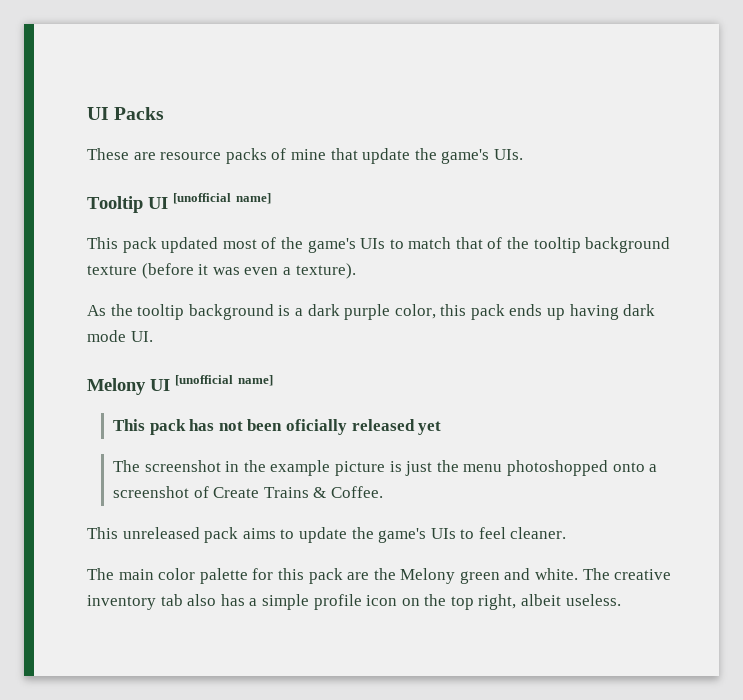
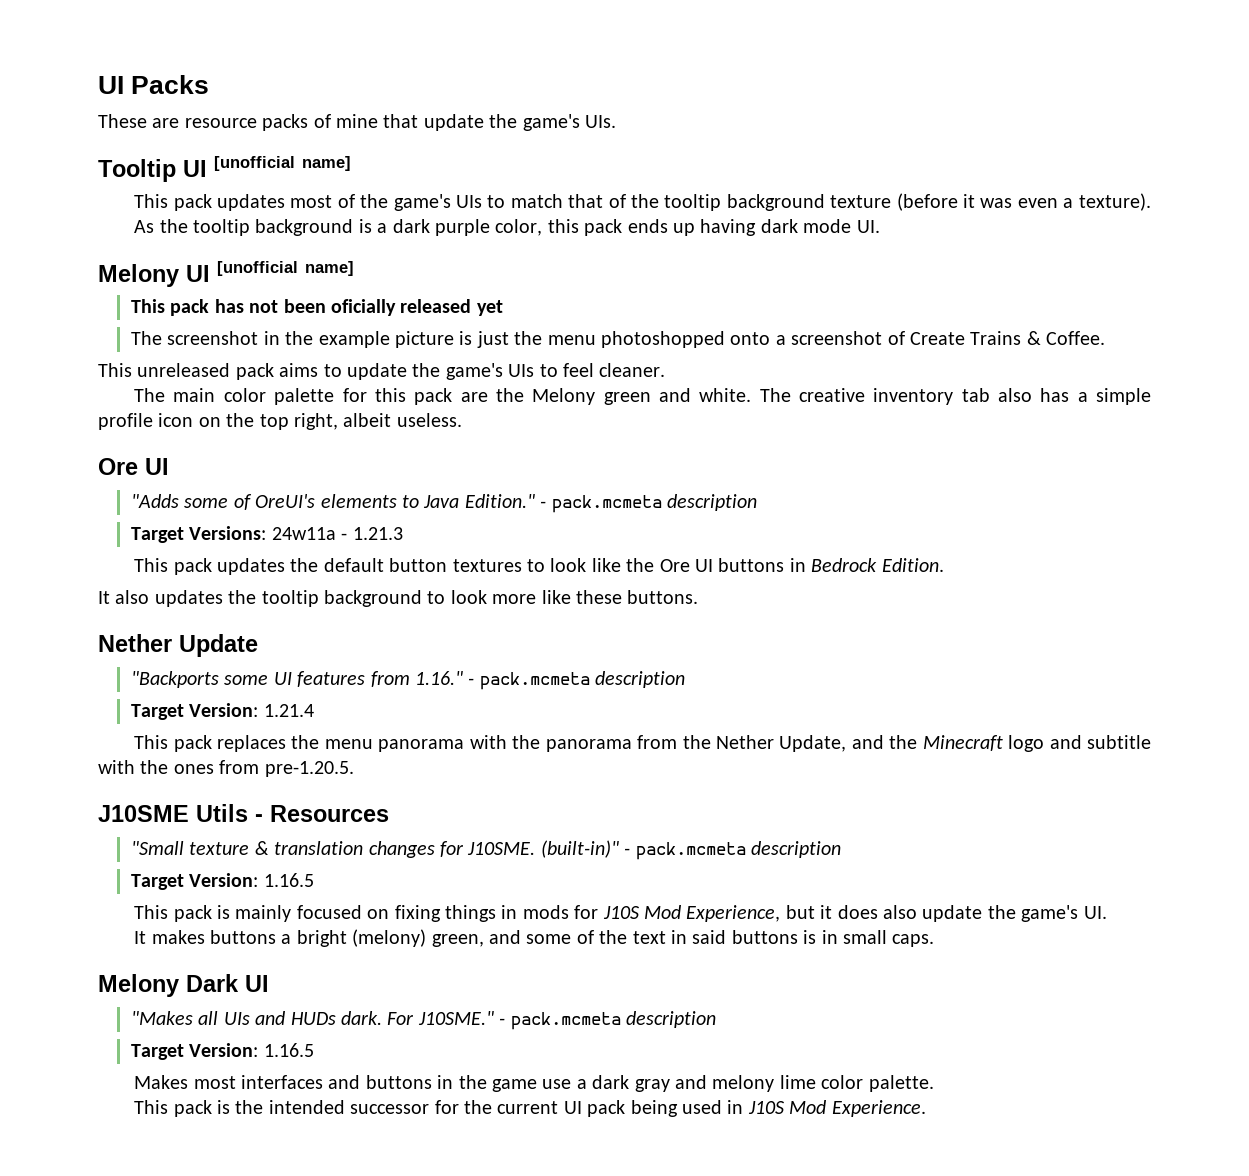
- This pack updated most of the game's UIs to match that of the tooltip background texture (before it was even a texture).
+ This pack updates most of the game's UIs to match that of the tooltip background texture (before it was even a texture).
  The creative inventory tab also has a simple profile icon on the top right, albeit useless.
+ Ore UI
+ "Adds some of OreUI's elements to Java Edition." - pack.mcmeta description
+ Target Versions: 24w11a - 1.21.3
+ This pack updates the default button textures to look like the Ore UI buttons in Bedrock Edition.
+ It also updates the tooltip background to look more like these buttons.
+ Nether Update
+ "Backports some UI features from 1.16." - pack.mcmeta description
+ Target Version: 1.21.4
+ This pack replaces the menu panorama with the panorama from the Nether Update, and the Minecraft logo and subtitle with the ones from pre-1.20.5.
+ J10SME Utils - Resources
+ "Small texture & translation changes for J10SME. (built-in)" - pack.mcmeta description
+ Target Version: 1.16.5
+ This pack is mainly focused on fixing things in mods for J10S Mod Experience, but it does also update the game's UI.
+ It makes buttons a bright (melony) green, and some of the text in said buttons is in small caps.
+ Melony Dark UI
+ "Makes all UIs and HUDs dark. For J10SME." - pack.mcmeta description
+ Target Version: 1.16.5
+ Makes most interfaces and buttons in the game use a dark gray and melony lime color palette.
+ This pack is the intended successor for the current UI pack being used in J10S Mod Experience.

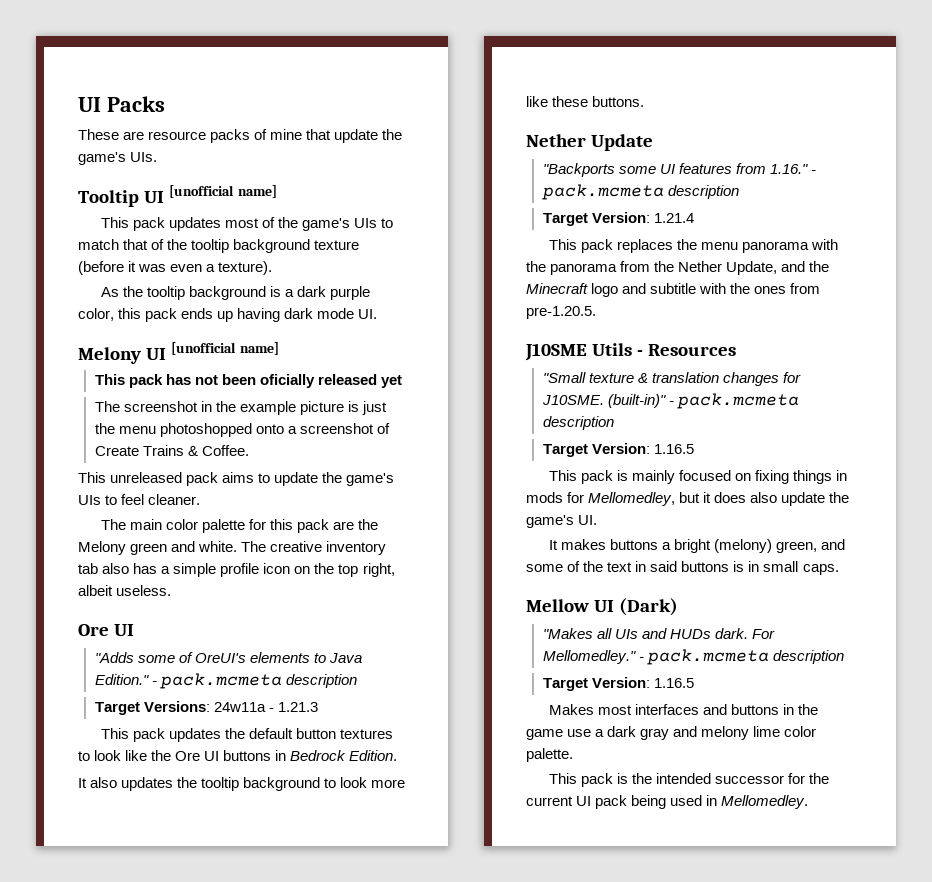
- This pack is mainly focused on fixing things in mods for J10S Mod Experience, but it does also update the game's UI.
+ This pack is mainly focused on fixing things in mods for Mellomedley, but it does also update the game's UI.
- Melony Dark UI
+ Mellow UI (Dark)
- For J10SME."
+ For Mellomedley."
- This pack is the intended successor for the current UI pack being used in J10S Mod Experience.
+ This pack is the intended successor for the current UI pack being used in Mellomedley.

